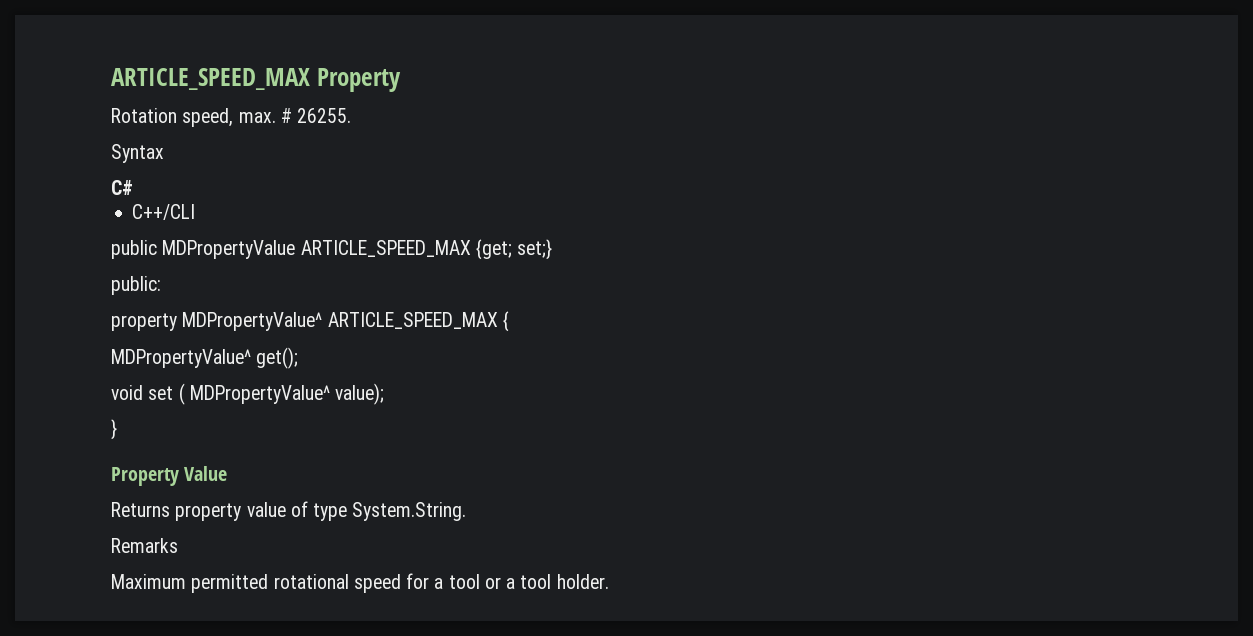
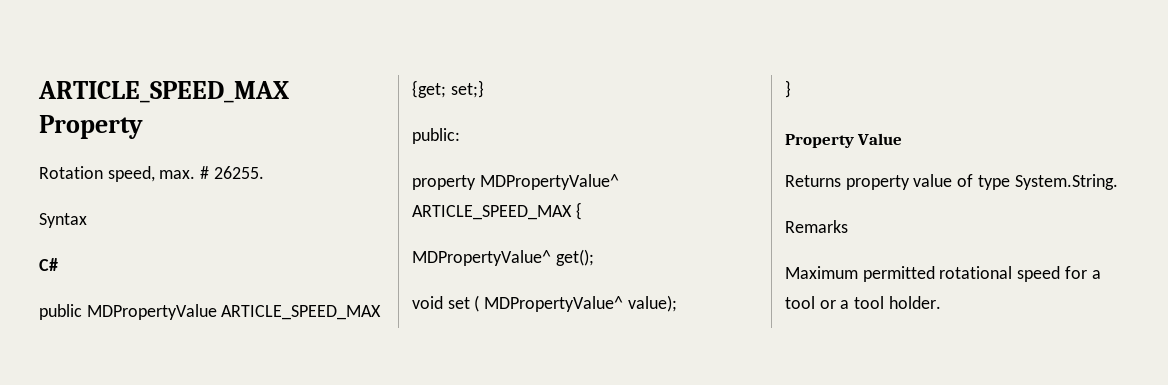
- C++/CLI

